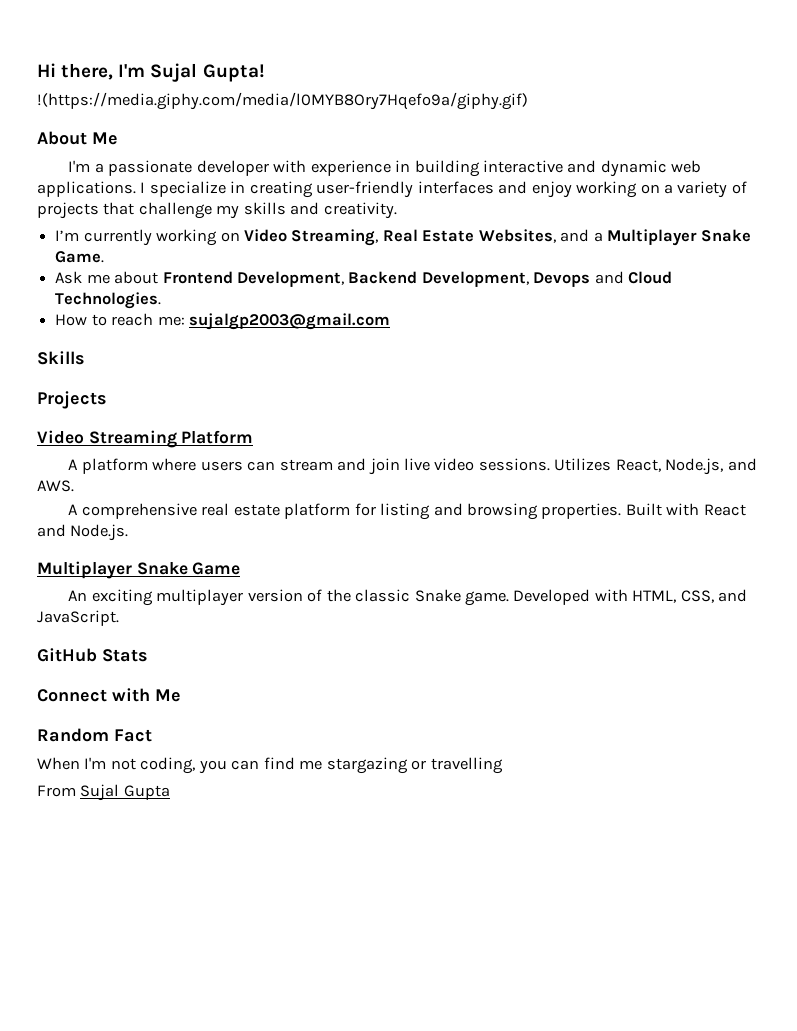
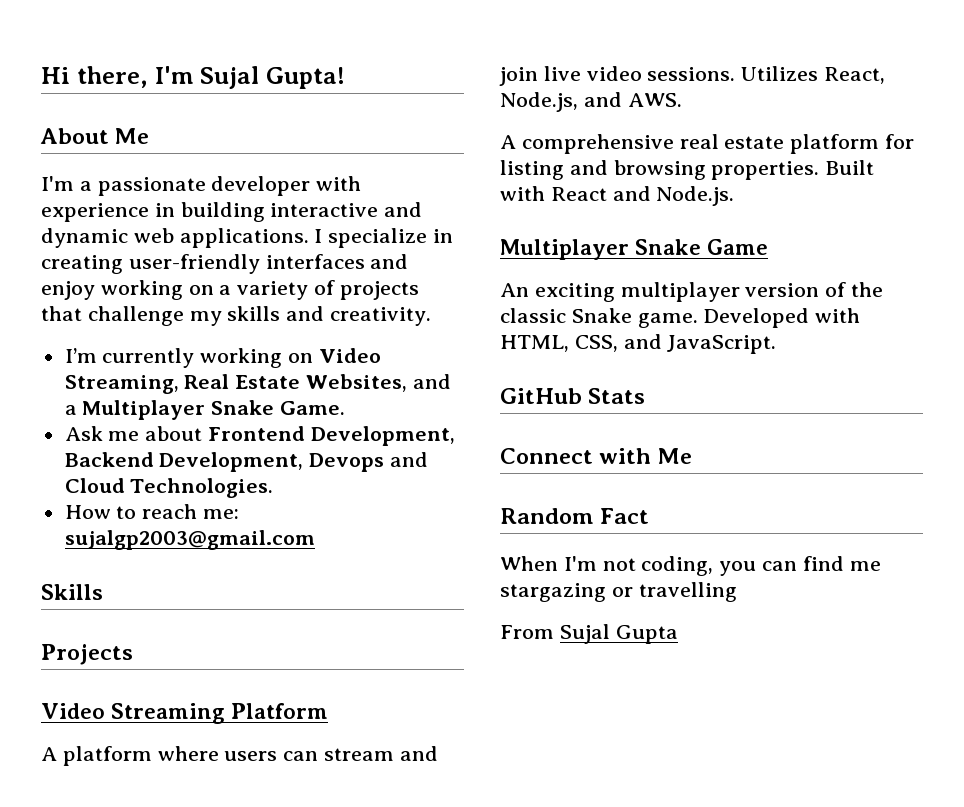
- !(https://media.giphy.com/media/l0MYB8Ory7Hqefo9a/giphy.gif)

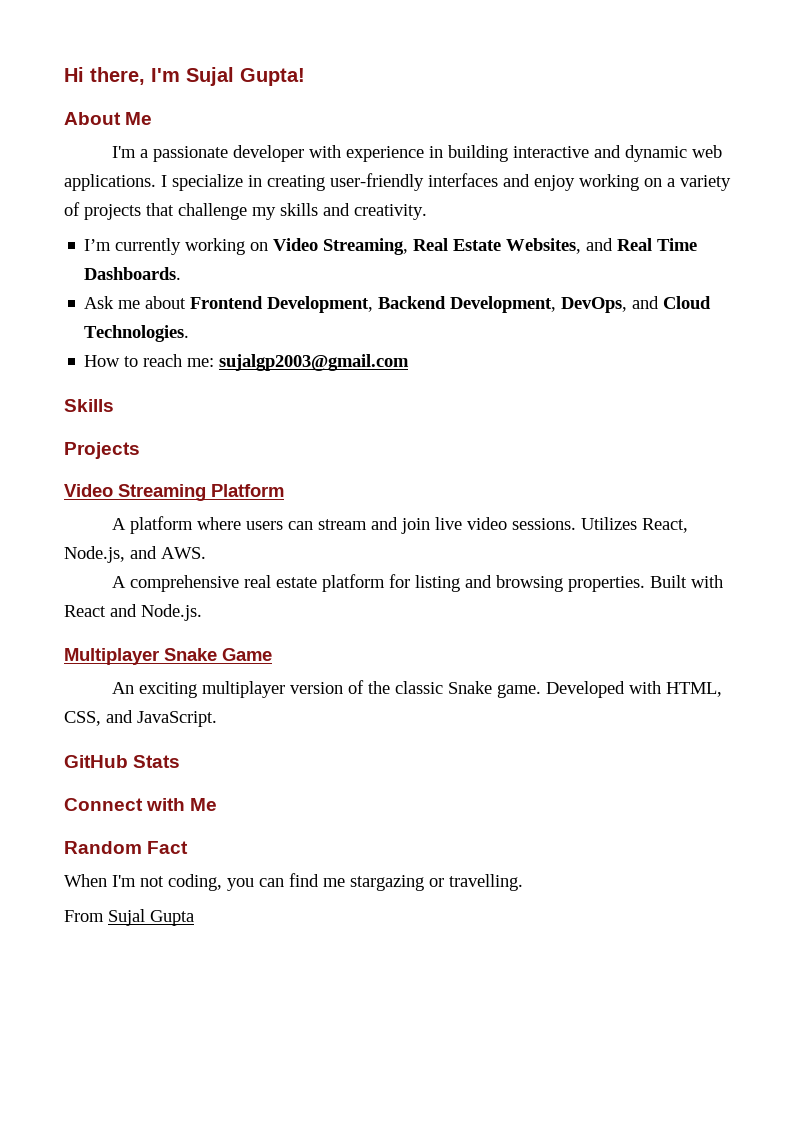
- I’m currently working on Video Streaming, Real Estate Websites, and a Multiplayer Snake Game.
+ I’m currently working on Video Streaming, Real Estate Websites, and Real Time Dashboards.
- Ask me about Frontend Development, Backend Development, Devops and Cloud Technologies.
+ Ask me about Frontend Development, Backend Development, DevOps, and Cloud Technologies.
- When I'm not coding, you can find me stargazing or travelling
+ When I'm not coding, you can find me stargazing or travelling.

